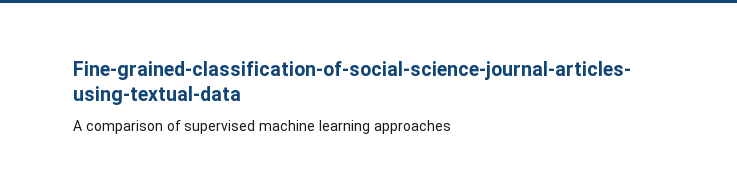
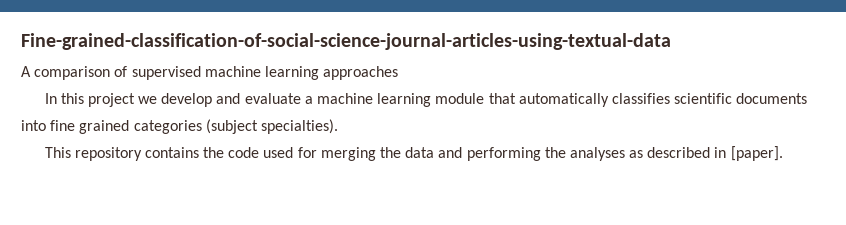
+ In this project we develop and evaluate a machine learning module that automatically classifies scientific documents into fine grained categories (subject specialties).
+ This repository contains the code used for merging the data and performing the analyses as described in [paper].

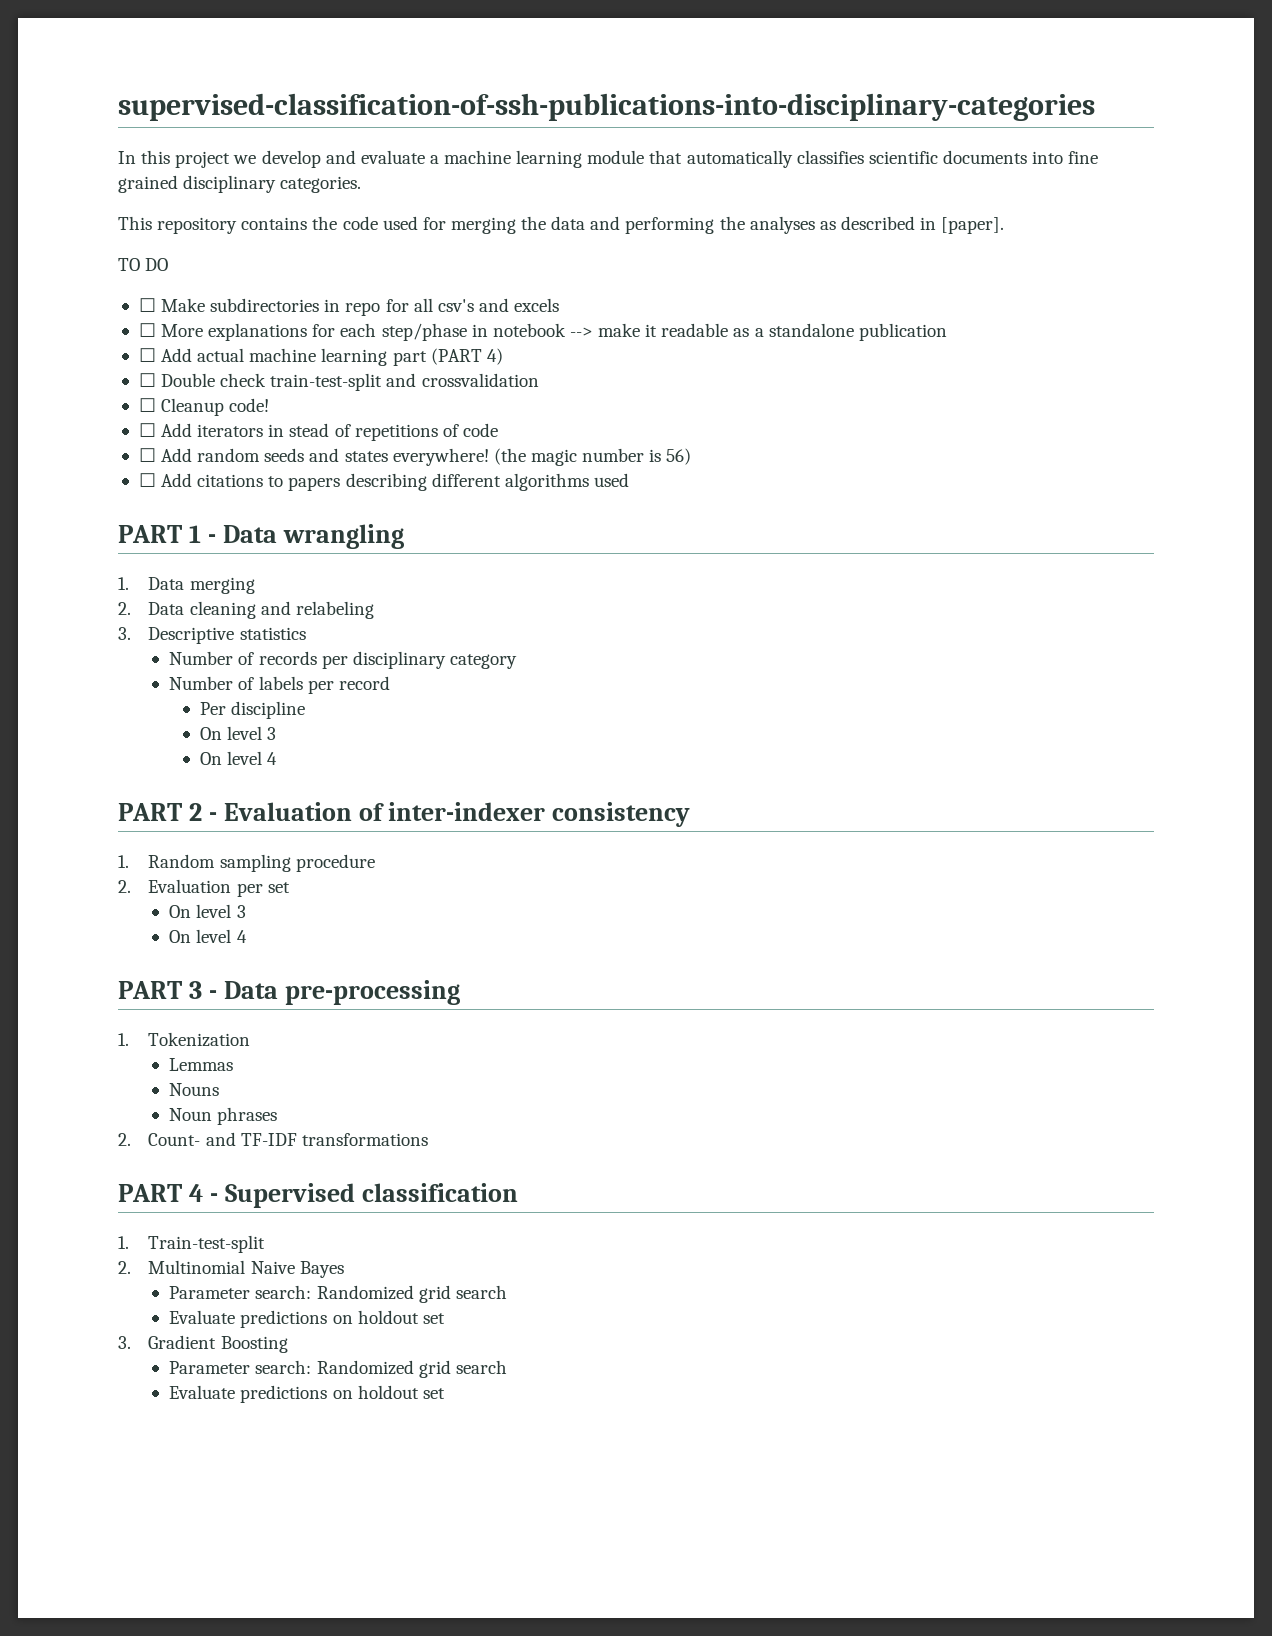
- Fine-grained-classification-of-social-science-journal-articles-using-textual-data
- A comparison of supervised machine learning approaches
+ supervised-classification-of-ssh-publications-into-disciplinary-categories
- In this project we develop and evaluate a machine learning module that automatically classifies scientific documents into fine grained categories (subject specialties).
+ In this project we develop and evaluate a machine learning module that automatically classifies scientific documents into fine grained disciplinary categories.
+ TO DO
+ ☐ Make subdirectories in repo for all csv's and excels
+ ☐ More explanations for each step/phase in notebook --> make it readable as a standalone publication
+ ☐ Add actual machine learning part (PART 4)
+ ☐ Double check train-test-split and crossvalidation
+ ☐ Cleanup code!
+ ☐ Add iterators in stead of repetitions of code
+ ☐ Add random seeds and states everywhere! (the magic number is 56)
+ ☐ Add citations to papers describing different algorithms used
+ PART 1 - Data wrangling
+ 1. Data merging
+ 2. Data cleaning and relabeling
+ 3. Descriptive statistics
+ Number of records per disciplinary category
+ Number of labels per record
+ Per discipline
+ On level 3
+ On level 4
+ PART 2 - Evaluation of inter-indexer consistency
+ 1. Random sampling procedure
+ 2. Evaluation per set
+ On level 3
+ On level 4
+ PART 3 - Data pre-processing
+ 1. Tokenization
+ Lemmas
+ Nouns
+ Noun phrases
+ 2. Count- and TF-IDF transformations
+ PART 4 - Supervised classification
+ 1. Train-test-split
+ 2. Multinomial Naive Bayes
+ Parameter search: Randomized grid search
+ Evaluate predictions on holdout set
+ 3. Gradient Boosting
+ Parameter search: Randomized grid search
+ Evaluate predictions on holdout set

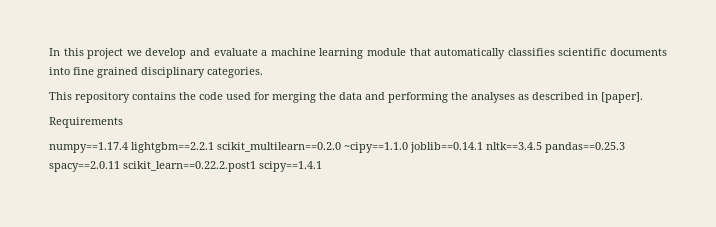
- supervised-classification-of-ssh-publications-into-disciplinary-categories
- TO DO
- ☐ Make subdirectories in repo for all csv's and excels
- ☐ More explanations for each step/phase in notebook --> make it readable as a standalone publication
- ☐ Add actual machine learning part (PART 4)
- ☐ Double check train-test-split and crossvalidation
- ☐ Cleanup code!
- ☐ Add iterators in stead of repetitions of code
- ☐ Add random seeds and states everywhere! (the magic number is 56)
- ☐ Add citations to papers describing different algorithms used
- PART 1 - Data wrangling
- 1. Data merging
- 2. Data cleaning and relabeling
- 3. Descriptive statistics
- Number of records per disciplinary category
- Number of labels per record
- Per discipline
- On level 3
- On level 4
- PART 2 - Evaluation of inter-indexer consistency
- 1. Random sampling procedure
- 2. Evaluation per set
- On level 3
- On level 4
- PART 3 - Data pre-processing
- 1. Tokenization
- Lemmas
- Nouns
- Noun phrases
- 2. Count- and TF-IDF transformations
- PART 4 - Supervised classification
- 1. Train-test-split
- 2. Multinomial Naive Bayes
- Parameter search: Randomized grid search
- Evaluate predictions on holdout set
- 3. Gradient Boosting
- Parameter search: Randomized grid search
- Evaluate predictions on holdout set
+ Requirements
+ numpy==1.17.4 lightgbm==2.2.1 scikit_multilearn==0.2.0 ~cipy==1.1.0 joblib==0.14.1 nltk==3.4.5 pandas==0.25.3 spacy==2.0.11 scikit_learn==0.22.2.post1 scipy==1.4.1

